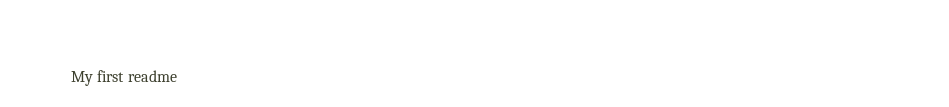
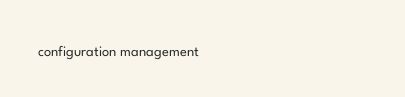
- My first readme
+ configuration management

